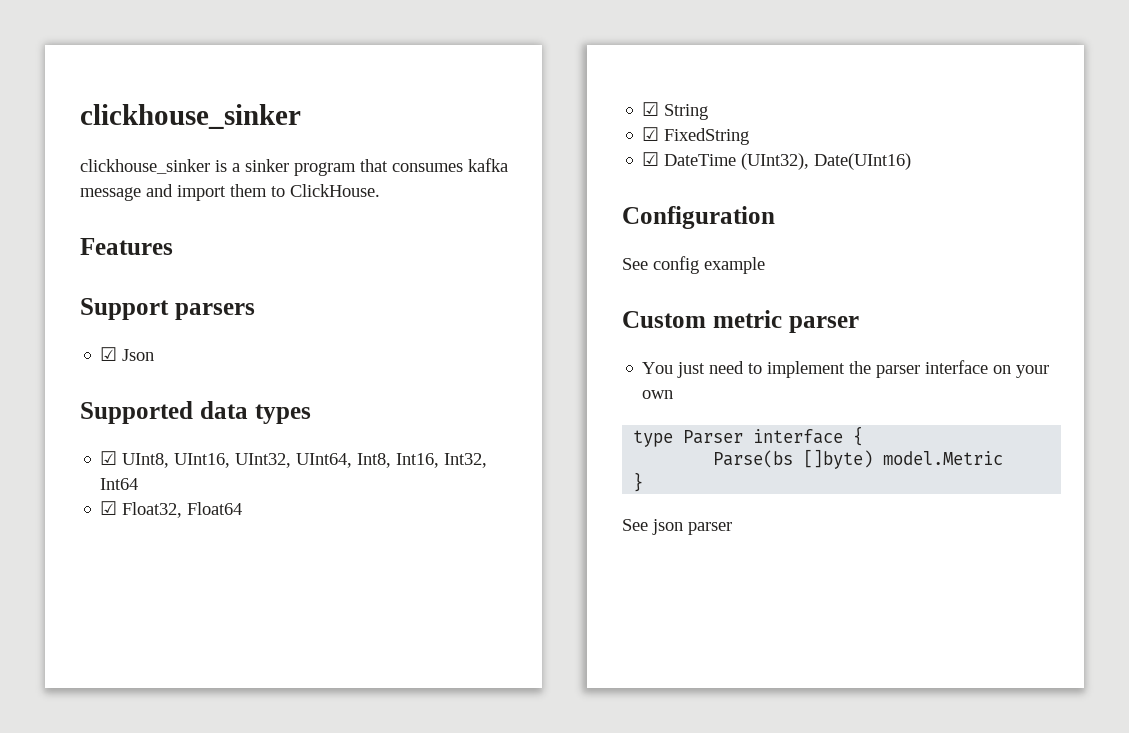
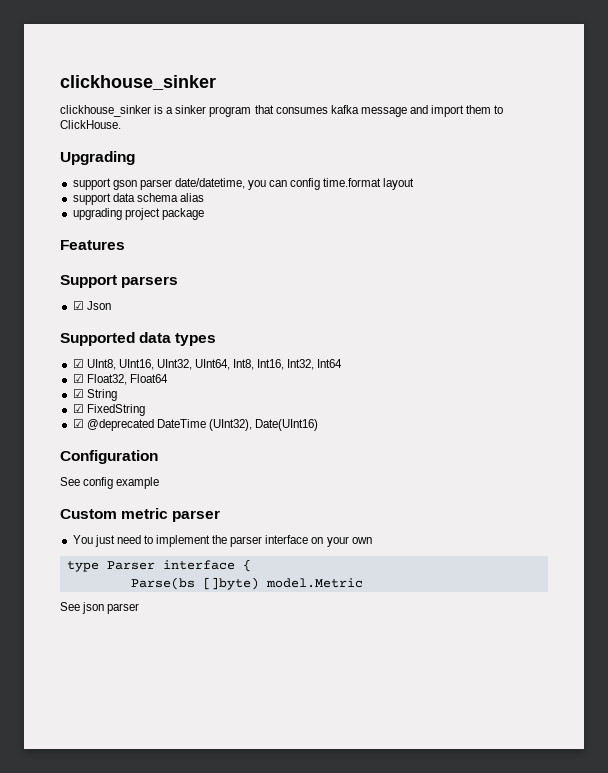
+ Upgrading
+ support gson parser date/datetime, you can config time.format layout
+ support data schema alias
+ upgrading project package
- ☑ DateTime (UInt32), Date(UInt16)
+ ☑ @deprecated DateTime (UInt32), Date(UInt16)
- }

